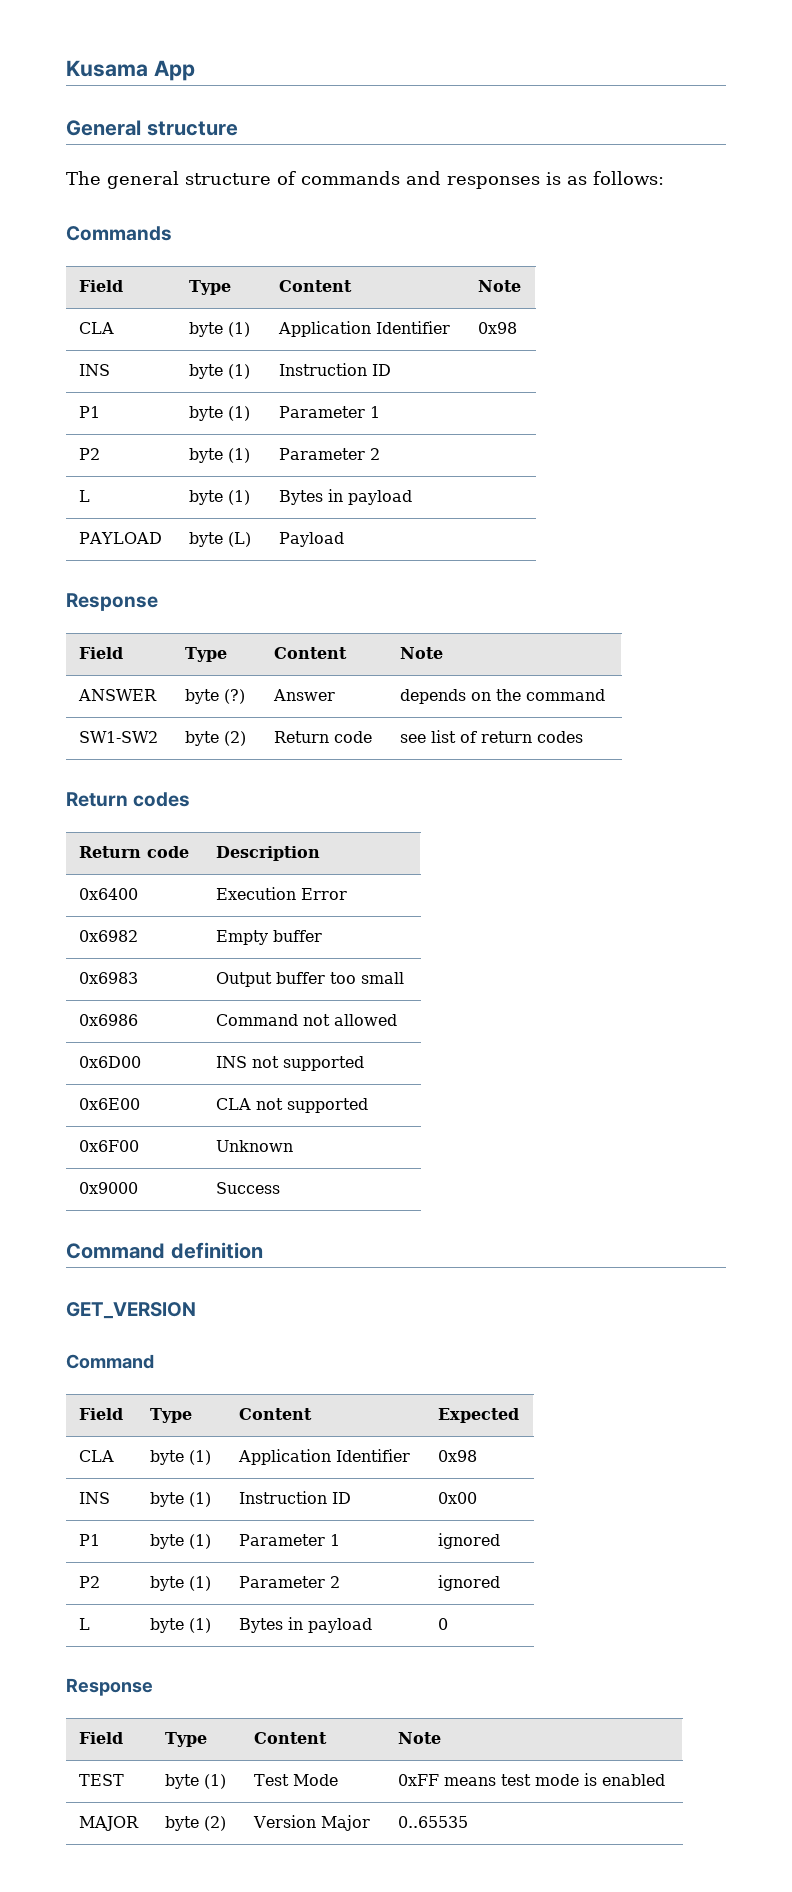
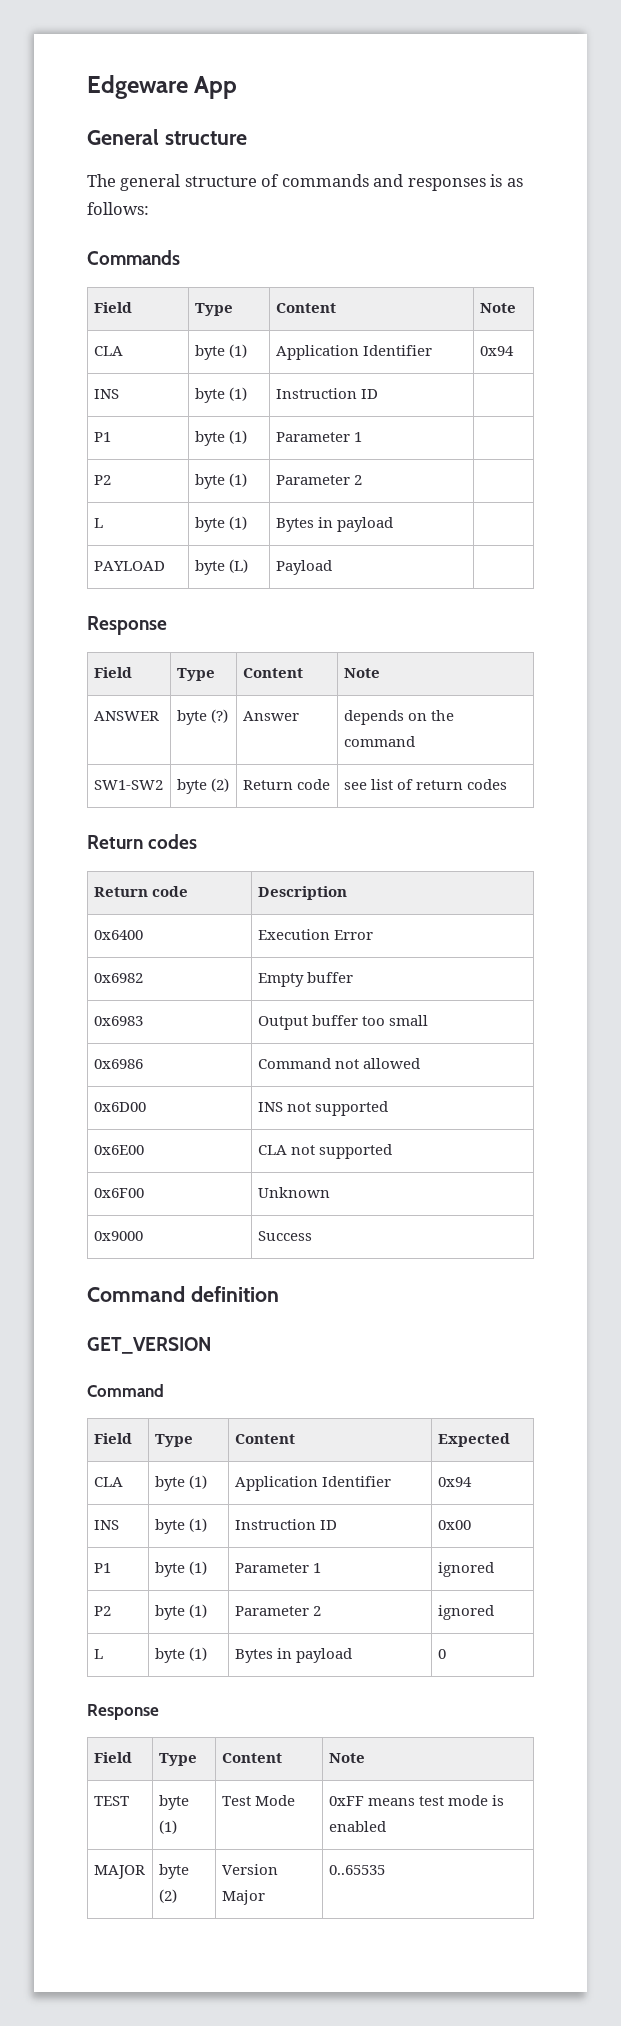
- Kusama App
+ Edgeware App
  Commands
  Field | Type | Content | Note
- CLA | byte (1) | Application Identifier | 0x98
+ CLA | byte (1) | Application Identifier | 0x94
  Field | Type | Content | Expected
- CLA | byte (1) | Application Identifier | 0x98
+ CLA | byte (1) | Application Identifier | 0x94

